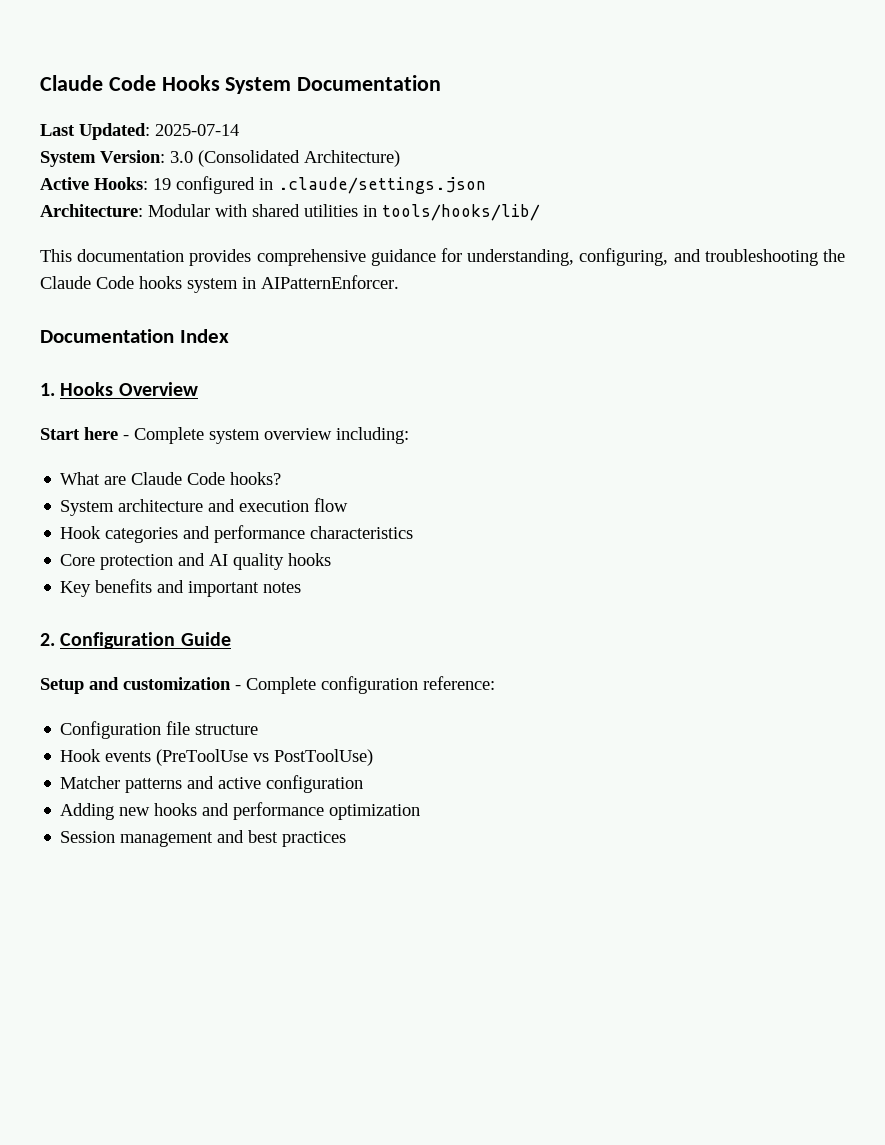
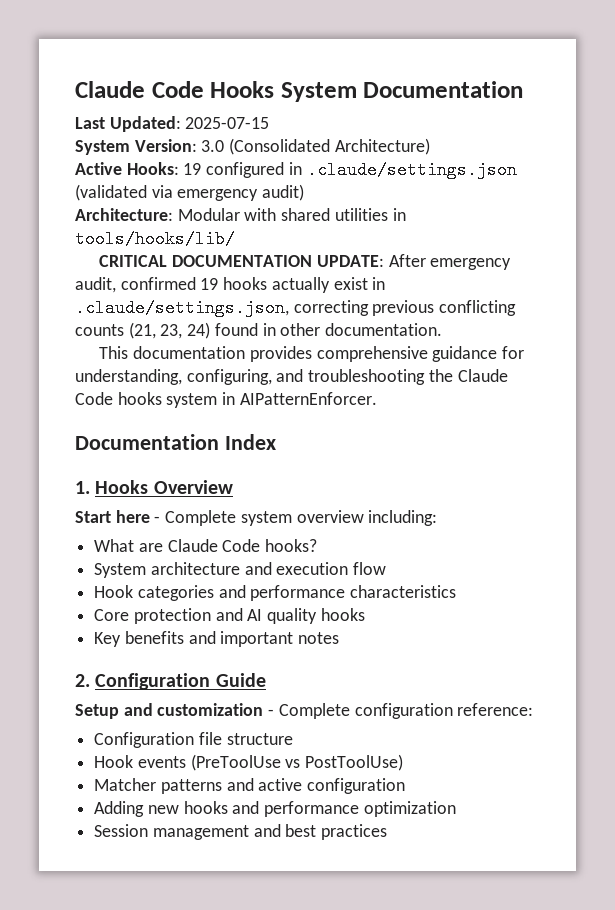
- Last Updated: 2025-07-14
+ Last Updated: 2025-07-15
- Active Hooks: 19 configured in .claude/settings.json
+ Active Hooks: 19 configured in .claude/settings.json (validated via emergency audit)
+ CRITICAL DOCUMENTATION UPDATE: After emergency audit, confirmed 19 hooks actually exist in .claude/settings.json, correcting previous conflicting counts (21, 23, 24) found in other documentation.

